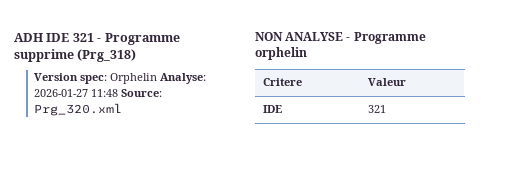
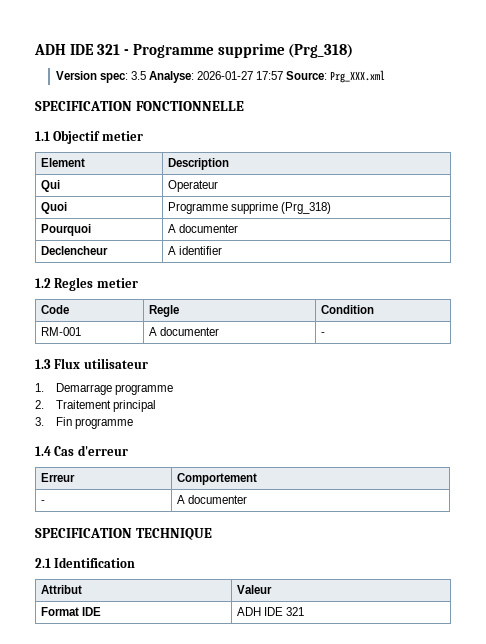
- Version spec: Orphelin Analyse: 2026-01-27 11:48 Source: Prg_320.xml
- NON ANALYSE - Programme orphelin
- Critere | Valeur
+ Version spec: 3.5 Analyse: 2026-01-27 17:57 Source: Prg_XXX.xml
+ SPECIFICATION FONCTIONNELLE
+ 1.1 Objectif metier
+ Element | Description
+ Qui | Operateur
+ Quoi | Programme supprime (Prg_318)
+ Pourquoi | A documenter
+ Declencheur | A identifier
+ 1.2 Regles metier
+ Code | Regle | Condition
+ RM-001 | A documenter | -
+ 1.3 Flux utilisateur
+ 1. Demarrage programme
+ 2. Traitement principal
+ 3. Fin programme
+ 1.4 Cas d'erreur
+ Erreur | Comportement
+ - | A documenter
+ SPECIFICATION TECHNIQUE
+ 2.1 Identification
+ Attribut | Valeur
- IDE | 321
+ Format IDE | ADH IDE 321

